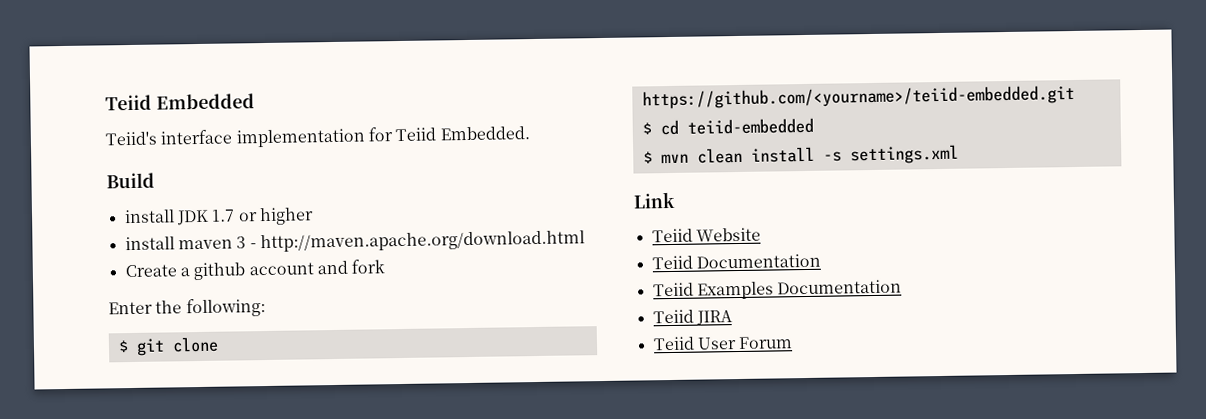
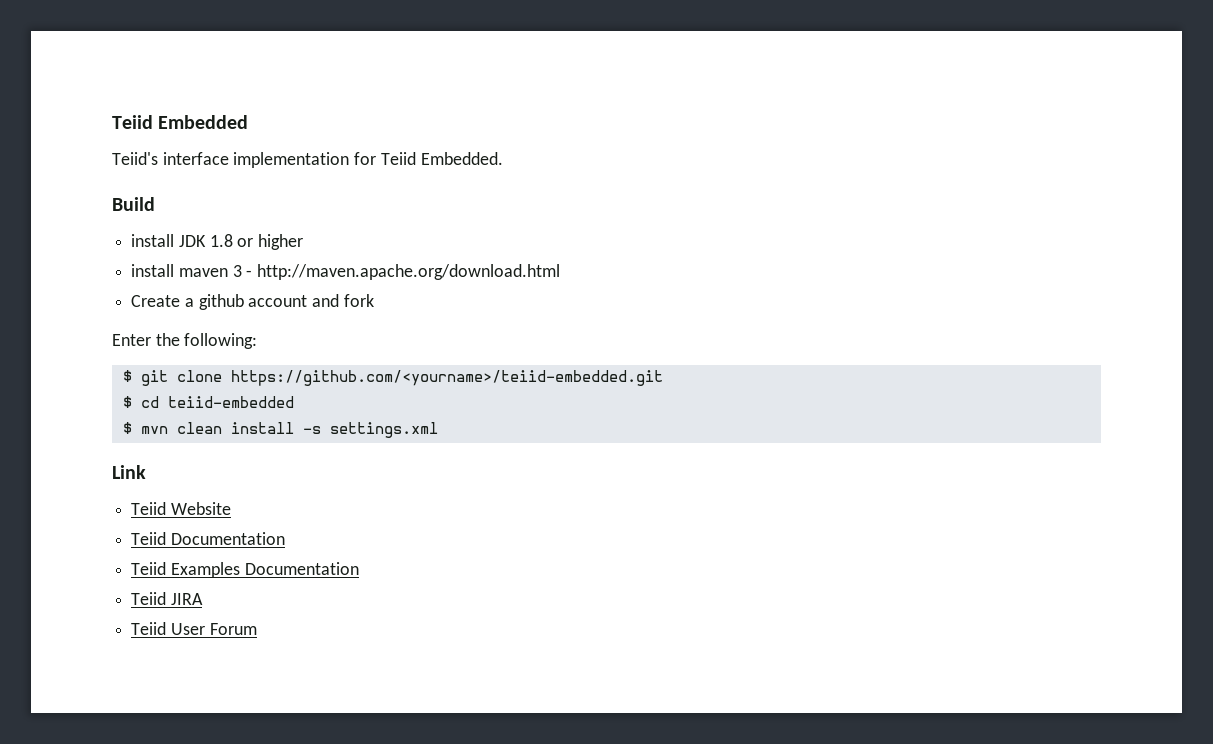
- install JDK 1.7 or higher
+ install JDK 1.8 or higher

